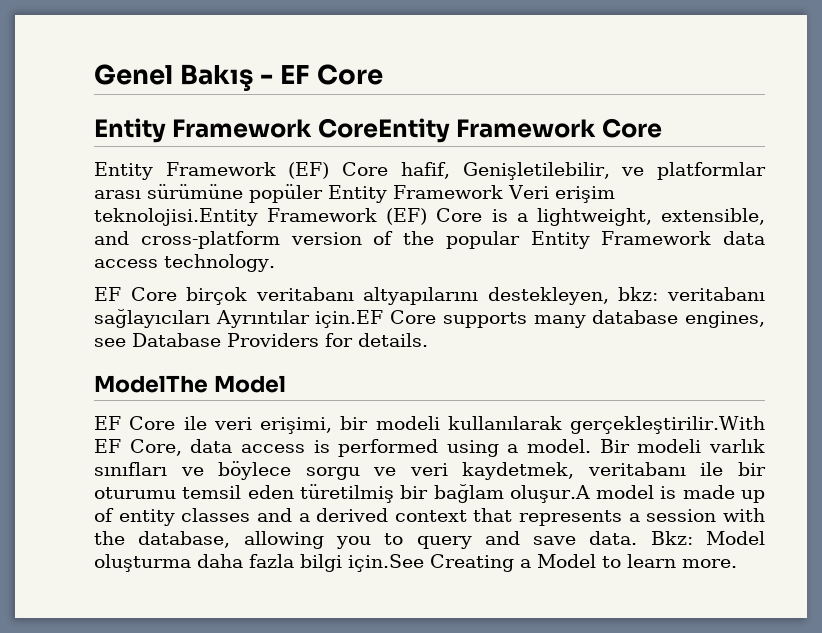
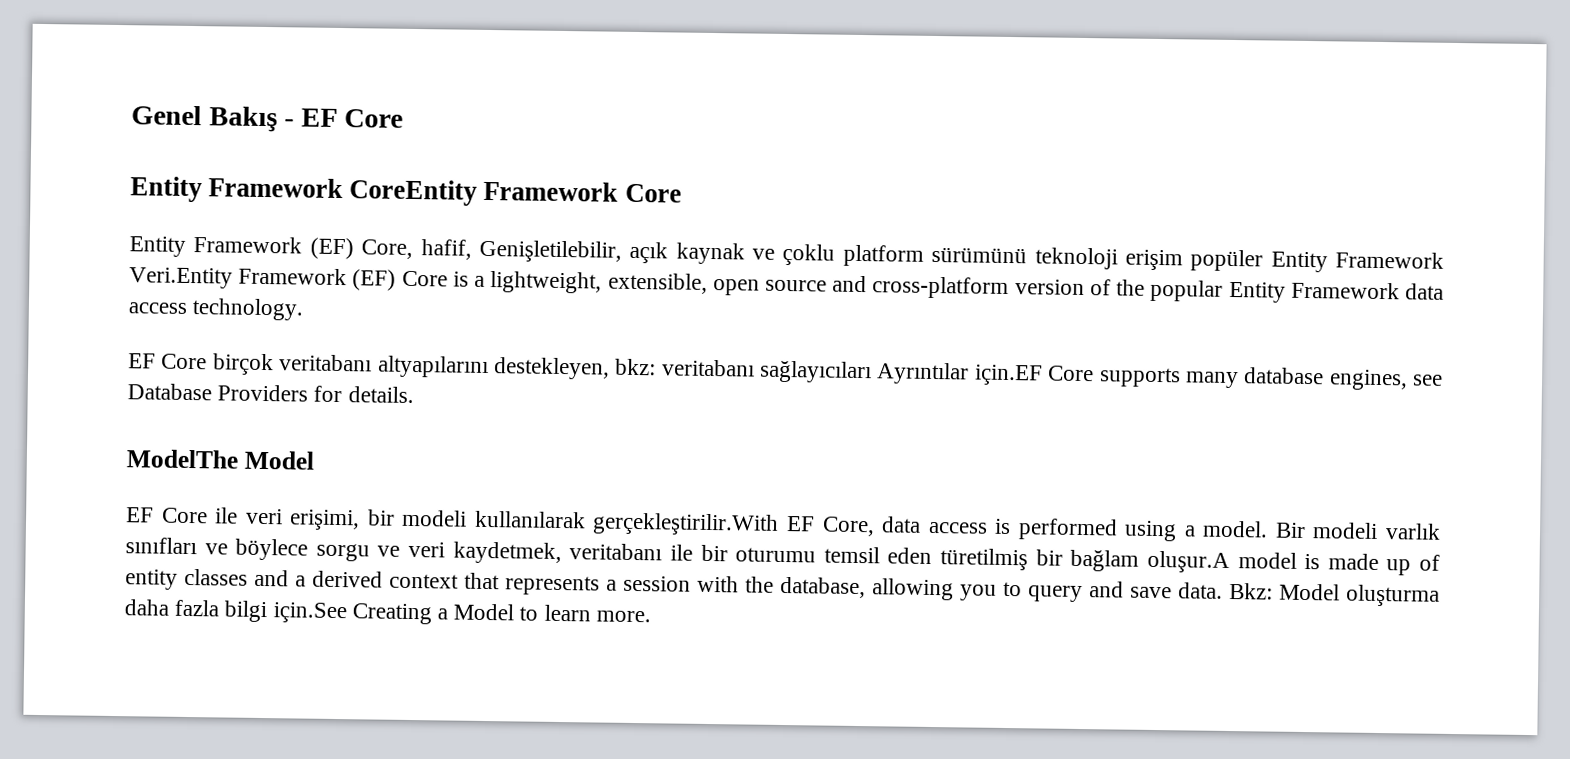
- Entity Framework (EF) Core hafif, Genişletilebilir, ve platformlar arası sürümüne popüler Entity Framework Veri erişim teknolojisi.Entity Framework (EF) Core is a lightweight, extensible, and cross-platform version of the popular Entity Framework data access technology.
+ Entity Framework (EF) Core, hafif, Genişletilebilir, açık kaynak ve çoklu platform sürümünü teknoloji erişim popüler Entity Framework Veri.Entity Framework (EF) Core is a lightweight, extensible, open source and cross-platform version of the popular Entity Framework data access technology.

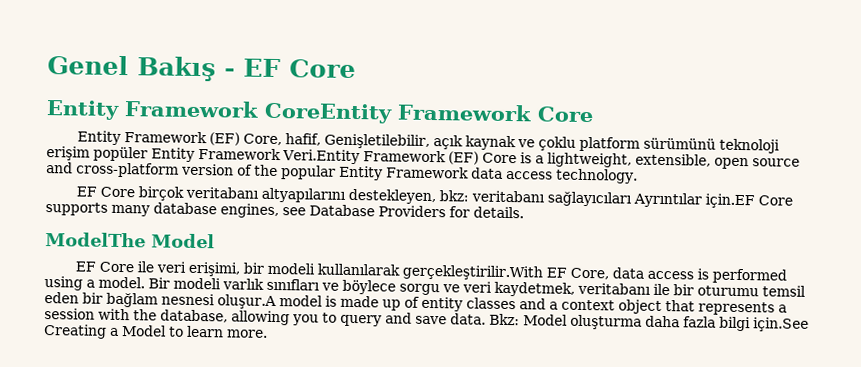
- Bir modeli varlık sınıfları ve böylece sorgu ve veri kaydetmek, veritabanı ile bir oturumu temsil eden türetilmiş bir bağlam oluşur.A model is made up of entity classes and a derived context that represents a session with the database, allowing you to query and save data.
+ Bir modeli varlık sınıfları ve böylece sorgu ve veri kaydetmek, veritabanı ile bir oturumu temsil eden bir bağlam nesnesi oluşur.A model is made up of entity classes and a context object that represents a session with the database, allowing you to query and save data.

